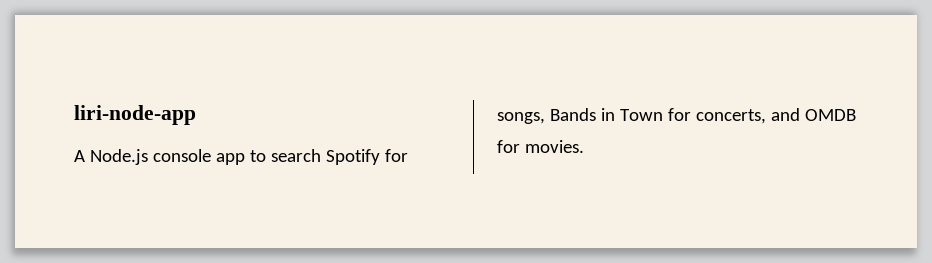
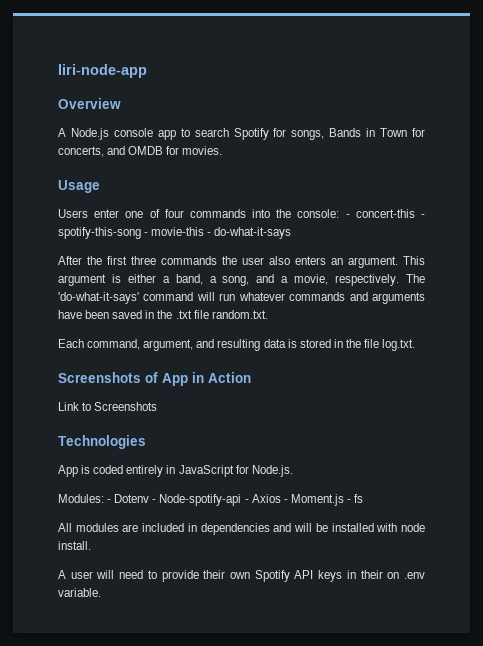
+ Overview
+ Usage
+ Users enter one of four commands into the console: - concert-this - spotify-this-song - movie-this - do-what-it-says
+ After the first three commands the user also enters an argument. This argument is either a band, a song, and a movie, respectively. The 'do-what-it-says' command will run whatever commands and arguments have been saved in the .txt file random.txt.
+ Each command, argument, and resulting data is stored in the file log.txt.
+ Screenshots of App in Action
+ Link to Screenshots
+ Technologies
+ App is coded entirely in JavaScript for Node.js.
+ Modules: - Dotenv - Node-spotify-api - Axios - Moment.js - fs
+ All modules are included in dependencies and will be installed with node install.
+ A user will need to provide their own Spotify API keys in their on .env variable.

